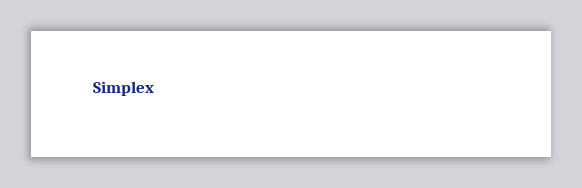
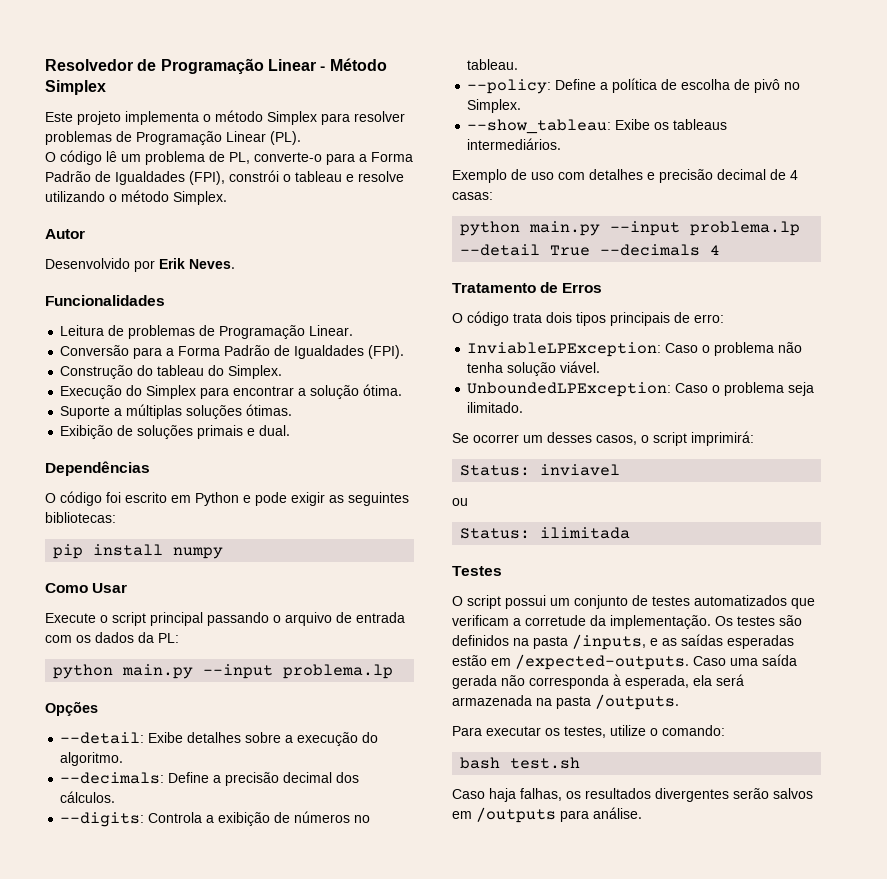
- Simplex
+ Resolvedor de Programação Linear - Método Simplex
+ Este projeto implementa o método Simplex para resolver problemas de Programação Linear (PL).
+ O código lê um problema de PL, converte-o para a Forma Padrão de Igualdades (FPI), constrói o tableau e resolve utilizando o método Simplex.
+ Autor
+ Desenvolvido por Erik Neves.
+ Funcionalidades
+ Leitura de problemas de Programação Linear.
+ Conversão para a Forma Padrão de Igualdades (FPI).
+ Construção do tableau do Simplex.
+ Execução do Simplex para encontrar a solução ótima.
+ Suporte a múltiplas soluções ótimas.
+ Exibição de soluções primais e dual.
+ Dependências
+ O código foi escrito em Python e pode exigir as seguintes bibliotecas:
+ pip install numpy
+ Como Usar
+ Execute o script principal passando o arquivo de entrada com os dados da PL:
+ python main.py --input problema.lp
+ Opções
+ --detail: Exibe detalhes sobre a execução do algoritmo.
+ --decimals: Define a precisão decimal dos cálculos.
+ --digits: Controla a exibição de números no tableau.
+ --policy: Define a política de escolha de pivô no Simplex.
+ --show_tableau: Exibe os tableaus intermediários.
+ Exemplo de uso com detalhes e precisão decimal de 4 casas:
+ python main.py --input problema.lp --detail True --decimals 4
+ Tratamento de Erros
+ O código trata dois tipos principais de erro:
+ InviableLPException: Caso o problema não tenha solução viável.
+ UnboundedLPException: Caso o problema seja ilimitado.
+ Se ocorrer um desses casos, o script imprimirá:
+ Status: inviavel
+ ou
+ Status: ilimitada
+ Testes
+ O script possui um conjunto de testes automatizados que verificam a corretude da implementação. Os testes são definidos na pasta /inputs, e as saídas esperadas estão em /expected-outputs. Caso uma saída gerada não corresponda à esperada, ela será armazenada na pasta /outputs.
+ Para executar os testes, utilize o comando:
+ bash test.sh
+ Caso haja falhas, os resultados divergentes serão salvos em /outputs para análise.

